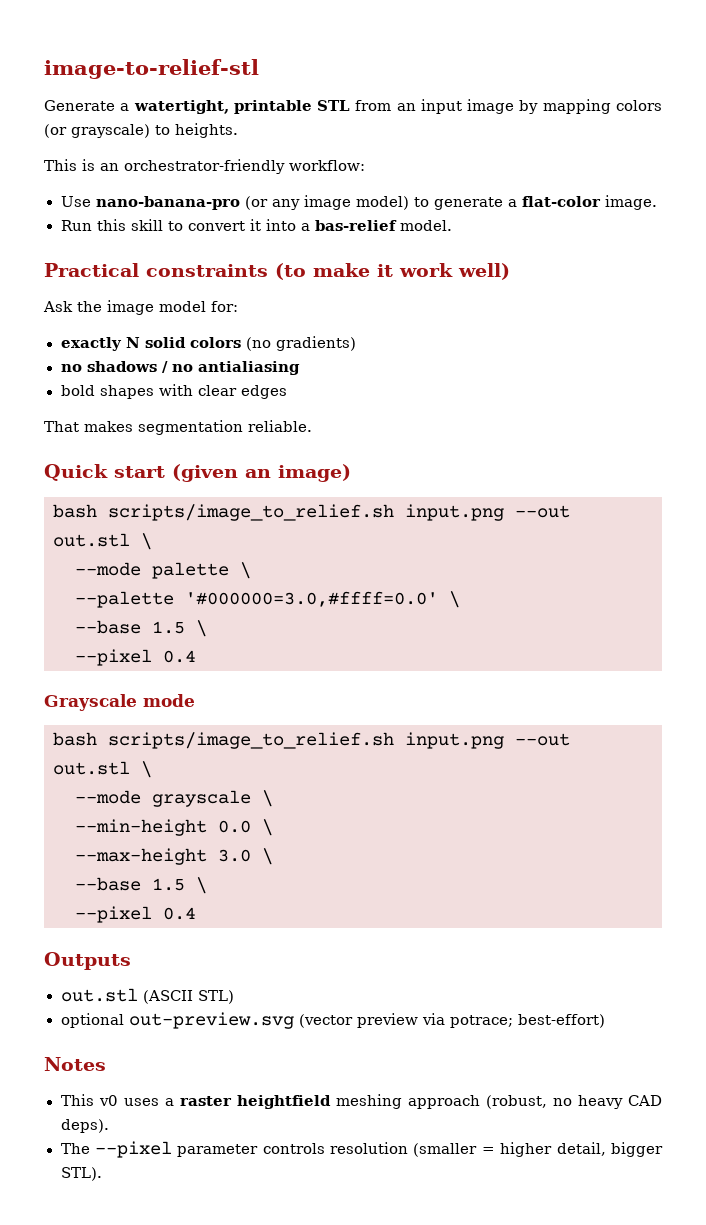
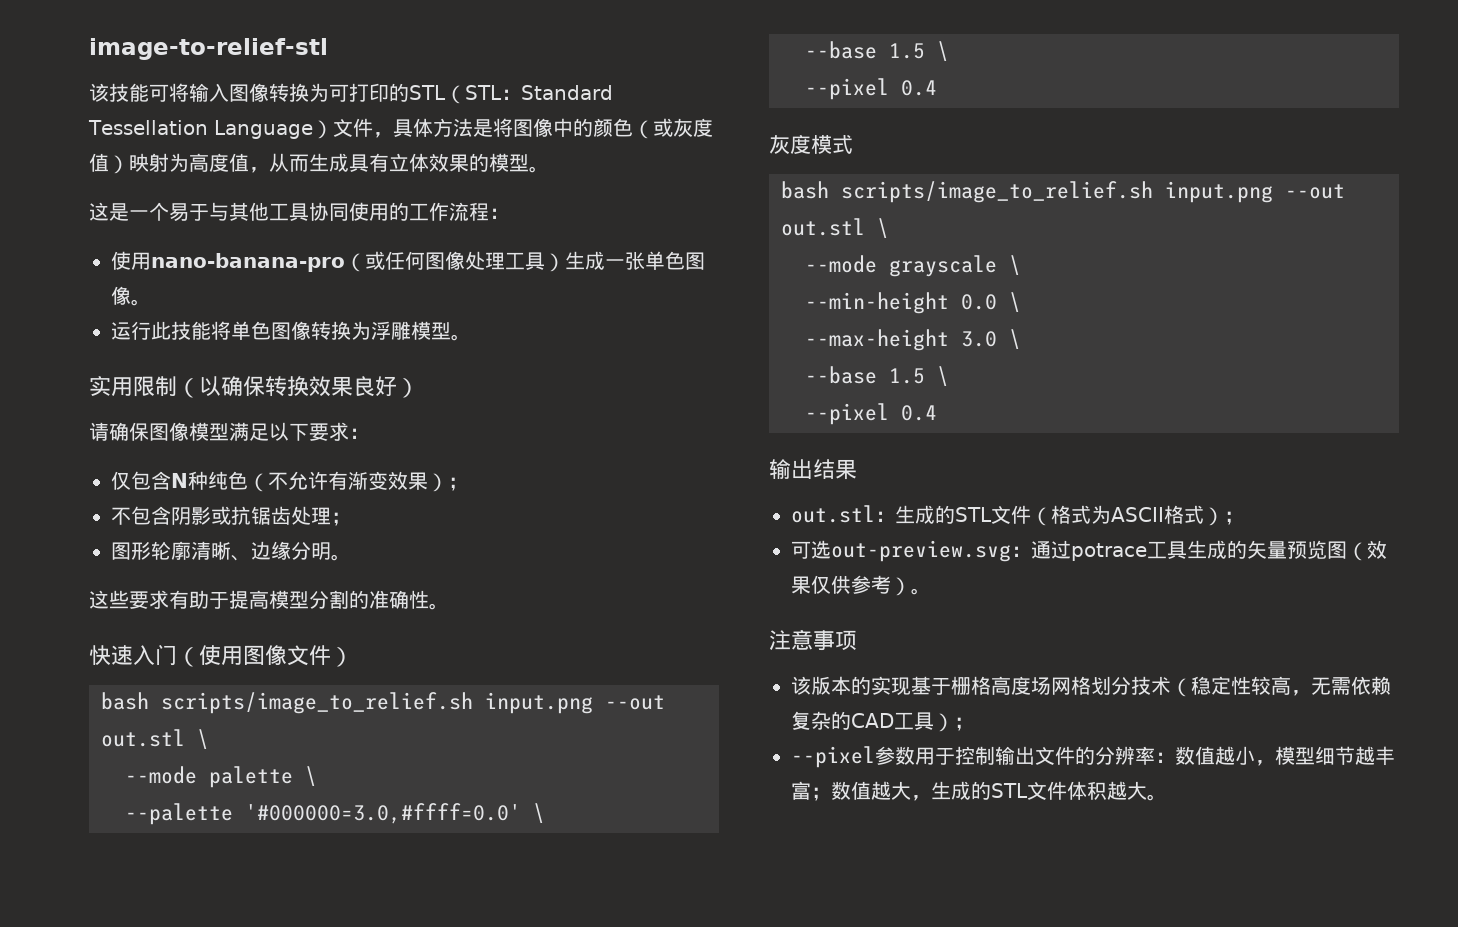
- Generate a watertight, printable STL from an input image by mapping colors (or grayscale) to heights.
- This is an orchestrator-friendly workflow:
- Use nano-banana-pro (or any image model) to generate a flat-color image.
- Run this skill to convert it into a bas-relief model.
- Practical constraints (to make it work well)
- Ask the image model for:
- exactly N solid colors (no gradients)
- no shadows / no antialiasing
- bold shapes with clear edges
- That makes segmentation reliable.
- Quick start (given an image)
+ 该技能可将输入图像转换为可打印的STL（STL：Standard Tessellation Language）文件，具体方法是将图像中的颜色（或灰度值）映射为高度值，从而生成具有立体效果的模型。
+ 这是一个易于与其他工具协同使用的工作流程：
+ 使用nano-banana-pro（或任何图像处理工具）生成一张单色图像。
+ 运行此技能将单色图像转换为浮雕模型。
+ 实用限制（以确保转换效果良好）
+ 请确保图像模型满足以下要求：
+ 仅包含N种纯色（不允许有渐变效果）；
+ 不包含阴影或抗锯齿处理；
+ 图形轮廓清晰、边缘分明。
+ 这些要求有助于提高模型分割的准确性。
+ 快速入门（使用图像文件）
- Grayscale mode
+ 灰度模式
- Outputs
- out.stl (ASCII STL)
- optional out-preview.svg (vector preview via potrace; best-effort)
- Notes
- This v0 uses a raster heightfield meshing approach (robust, no heavy CAD deps).
- The --pixel parameter controls resolution (smaller = higher detail, bigger STL).
+ 输出结果
+ out.stl：生成的STL文件（格式为ASCII格式）；
+ 可选out-preview.svg：通过potrace工具生成的矢量预览图（效果仅供参考）。
+ 注意事项
+ 该版本的实现基于栅格高度场网格划分技术（稳定性较高，无需依赖复杂的CAD工具）；
+ --pixel参数用于控制输出文件的分辨率：数值越小，模型细节越丰富；数值越大，生成的STL文件体积越大。

